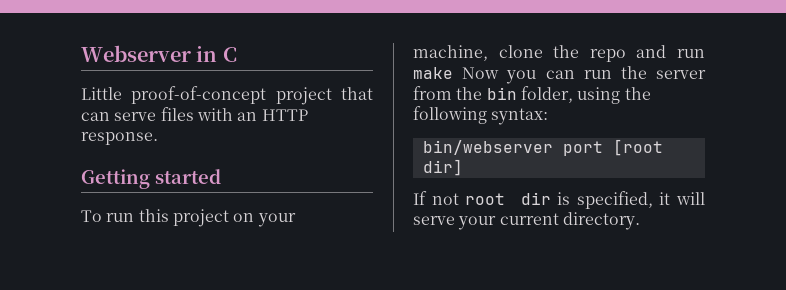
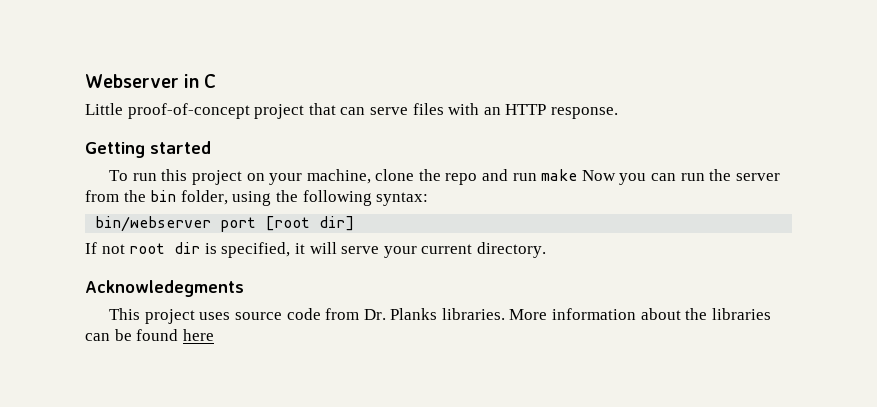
+ Acknowledegments
+ This project uses source code from Dr. Planks libraries. More information about the libraries can be found here

